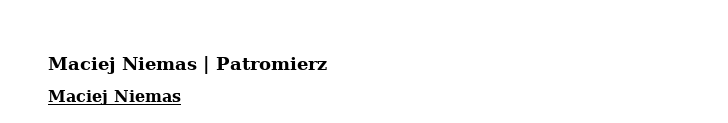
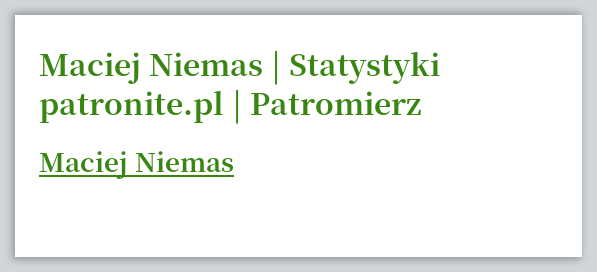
- Maciej Niemas | Patromierz
+ Maciej Niemas | Statystyki patronite.pl | Patromierz

